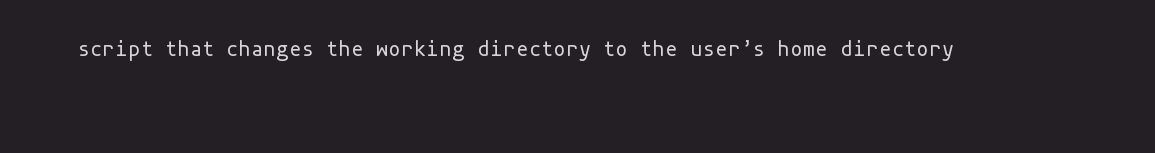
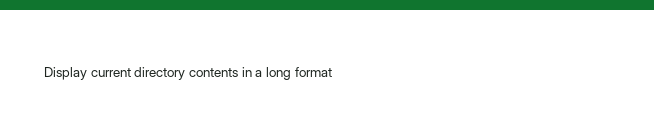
- script that changes the working directory to the user’s home directory
+ Display current directory contents in a long format

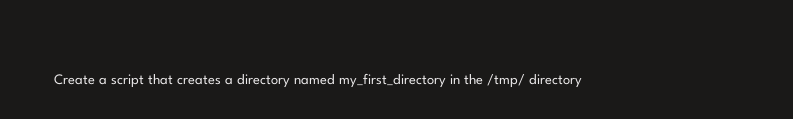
- Display current directory contents in a long format
+ Create a script that creates a directory named my_first_directory in the /tmp/ directory

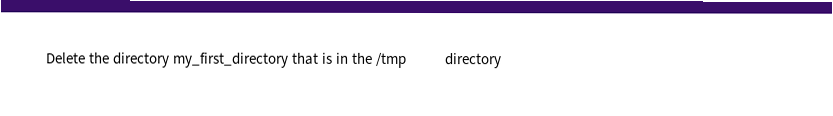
- Create a script that creates a directory named my_first_directory in the /tmp/ directory
+ Delete the directory my_first_directory that is in the /tmp directory

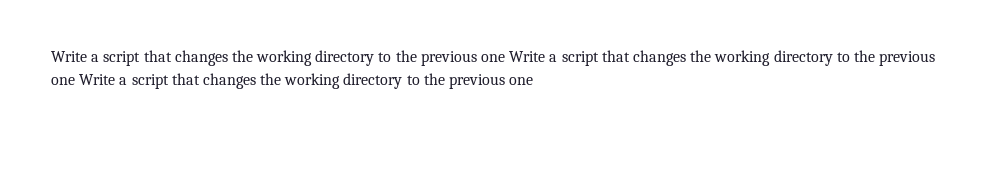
- Delete the directory my_first_directory that is in the /tmp directory
+ Write a script that changes the working directory to the previous one Write a script that changes the working directory to the previous one Write a script that changes the working directory to the previous one

